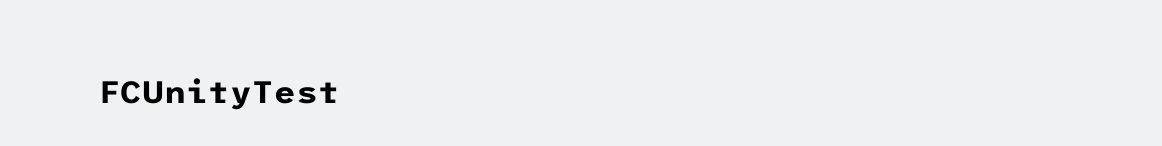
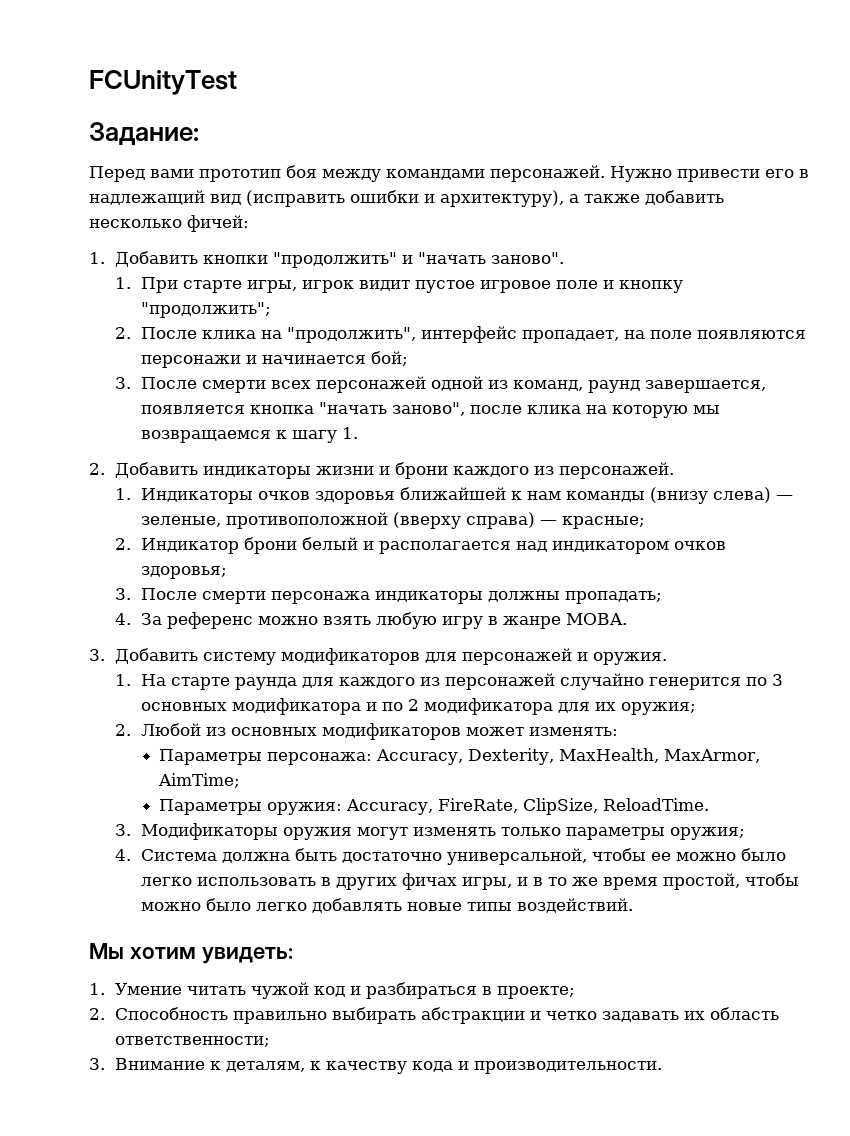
+ Задание:
+ Перед вами прототип боя между командами персонажей. Нужно привести его в надлежащий вид (исправить ошибки и архитектуру), а также добавить несколько фичей:
+ 1. Добавить кнопки "продолжить" и "начать заново".
+ 1. При старте игры, игрок видит пустое игровое поле и кнопку "продолжить";
+ 2. После клика на "продолжить", интерфейс пропадает, на поле появляются персонажи и начинается бой;
+ 3. После смерти всех персонажей одной из команд, раунд завершается, появляется кнопка "начать заново", после клика на которую мы возвращаемся к шагу 1.
+ 2. Добавить индикаторы жизни и брони каждого из персонажей.
+ 1. Индикаторы очков здоровья ближайшей к нам команды (внизу слева) — зеленые, противоположной (вверху справа) — красные;
+ 2. Индикатор брони белый и располагается над индикатором очков здоровья;
+ 3. После смерти персонажа индикаторы должны пропадать;
+ 4. За референс можно взять любую игру в жанре MOBA.
+ 3. Добавить систему модификаторов для персонажей и оружия.
+ 1. На старте раунда для каждого из персонажей случайно генерится по 3 основных модификатора и по 2 модификатора для их оружия;
+ 2. Любой из основных модификаторов может изменять:
+ Параметры персонажа: Accuracy, Dexterity, MaxHealth, MaxArmor, AimTime;
+ Параметры оружия: Accuracy, FireRate, ClipSize, ReloadTime.
+ 3. Модификаторы оружия могут изменять только параметры оружия;
+ 4. Система должна быть достаточно универсальной, чтобы ее можно было легко использовать в других фичах игры, и в то же время простой, чтобы можно было легко добавлять новые типы воздействий.
+ Мы хотим увидеть:
+ 1. Умение читать чужой код и разбираться в проекте;
+ 2. Способность правильно выбирать абстракции и четко задавать их область ответственности;
+ 3. Внимание к деталям, к качеству кода и производительности.

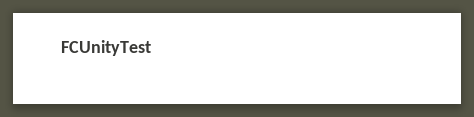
- Задание:
- Перед вами прототип боя между командами персонажей. Нужно привести его в надлежащий вид (исправить ошибки и архитектуру), а также добавить несколько фичей:
- 1. Добавить кнопки "продолжить" и "начать заново".
- 1. При старте игры, игрок видит пустое игровое поле и кнопку "продолжить";
- 2. После клика на "продолжить", интерфейс пропадает, на поле появляются персонажи и начинается бой;
- 3. После смерти всех персонажей одной из команд, раунд завершается, появляется кнопка "начать заново", после клика на которую мы возвращаемся к шагу 1.
- 2. Добавить индикаторы жизни и брони каждого из персонажей.
- 1. Индикаторы очков здоровья ближайшей к нам команды (внизу слева) — зеленые, противоположной (вверху справа) — красные;
- 2. Индикатор брони белый и располагается над индикатором очков здоровья;
- 3. После смерти персонажа индикаторы должны пропадать;
- 4. За референс можно взять любую игру в жанре MOBA.
- 3. Добавить систему модификаторов для персонажей и оружия.
- 1. На старте раунда для каждого из персонажей случайно генерится по 3 основных модификатора и по 2 модификатора для их оружия;
- 2. Любой из основных модификаторов может изменять:
- Параметры персонажа: Accuracy, Dexterity, MaxHealth, MaxArmor, AimTime;
- Параметры оружия: Accuracy, FireRate, ClipSize, ReloadTime.
- 3. Модификаторы оружия могут изменять только параметры оружия;
- 4. Система должна быть достаточно универсальной, чтобы ее можно было легко использовать в других фичах игры, и в то же время простой, чтобы можно было легко добавлять новые типы воздействий.
- Мы хотим увидеть:
- 1. Умение читать чужой код и разбираться в проекте;
- 2. Способность правильно выбирать абстракции и четко задавать их область ответственности;
- 3. Внимание к деталям, к качеству кода и производительности.

